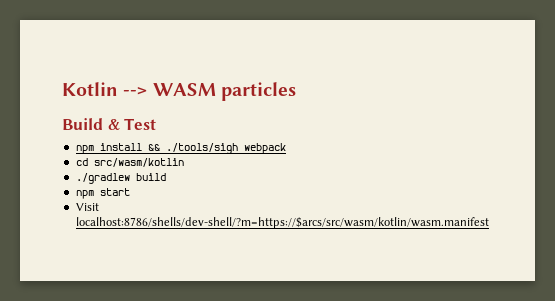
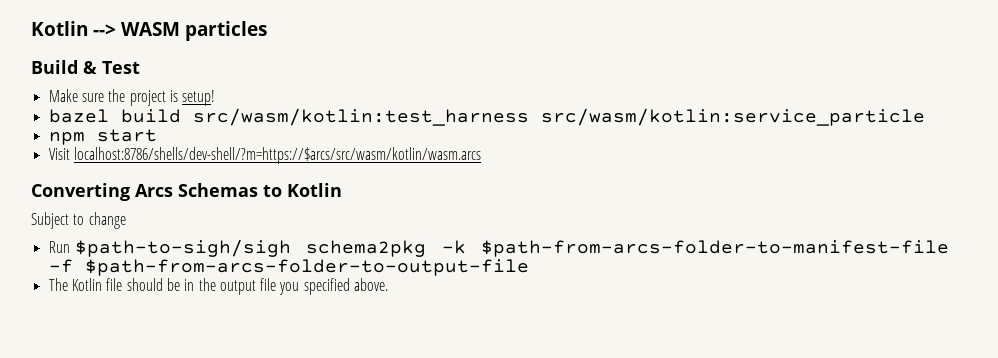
- npm install && ./tools/sigh webpack
- cd src/wasm/kotlin
- ./gradlew build
+ Make sure the project is setup!
+ bazel build src/wasm/kotlin:test_harness src/wasm/kotlin:service_particle
- Visit localhost:8786/shells/dev-shell/?m=https://$arcs/src/wasm/kotlin/wasm.manifest
+ Visit localhost:8786/shells/dev-shell/?m=https://$arcs/src/wasm/kotlin/wasm.arcs
+ Converting Arcs Schemas to Kotlin
+ Subject to change
+ Run $path-to-sigh/sigh schema2pkg -k $path-from-arcs-folder-to-manifest-file -f $path-from-arcs-folder-to-output-file
+ The Kotlin file should be in the output file you specified above.

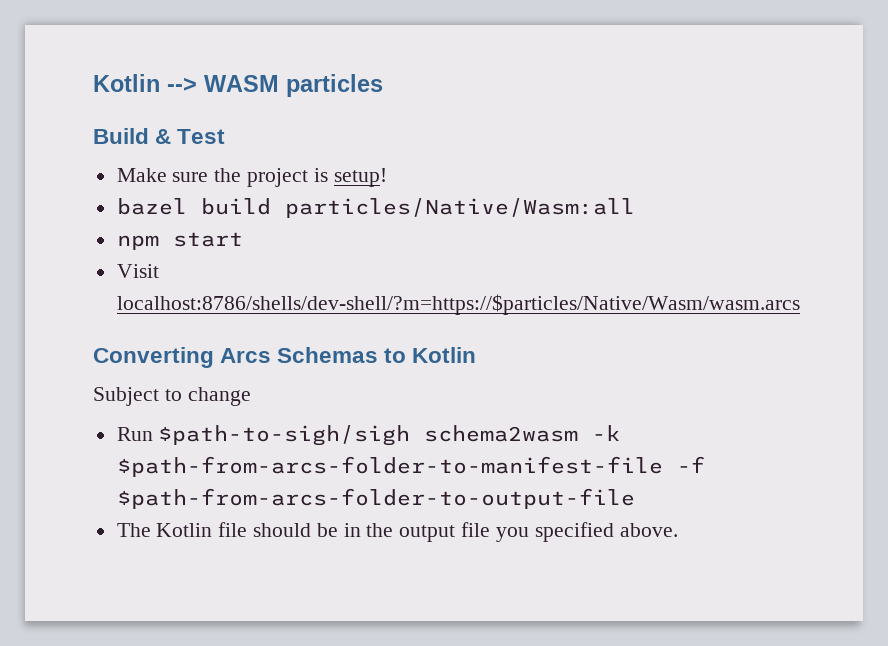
- bazel build src/wasm/kotlin:test_harness src/wasm/kotlin:service_particle
+ bazel build particles/Native/Wasm:all
- Visit localhost:8786/shells/dev-shell/?m=https://$arcs/src/wasm/kotlin/wasm.arcs
+ Visit localhost:8786/shells/dev-shell/?m=https://$particles/Native/Wasm/wasm.arcs
- Run $path-to-sigh/sigh schema2pkg -k $path-from-arcs-folder-to-manifest-file -f $path-from-arcs-folder-to-output-file
+ Run $path-to-sigh/sigh schema2wasm -k $path-from-arcs-folder-to-manifest-file -f $path-from-arcs-folder-to-output-file

